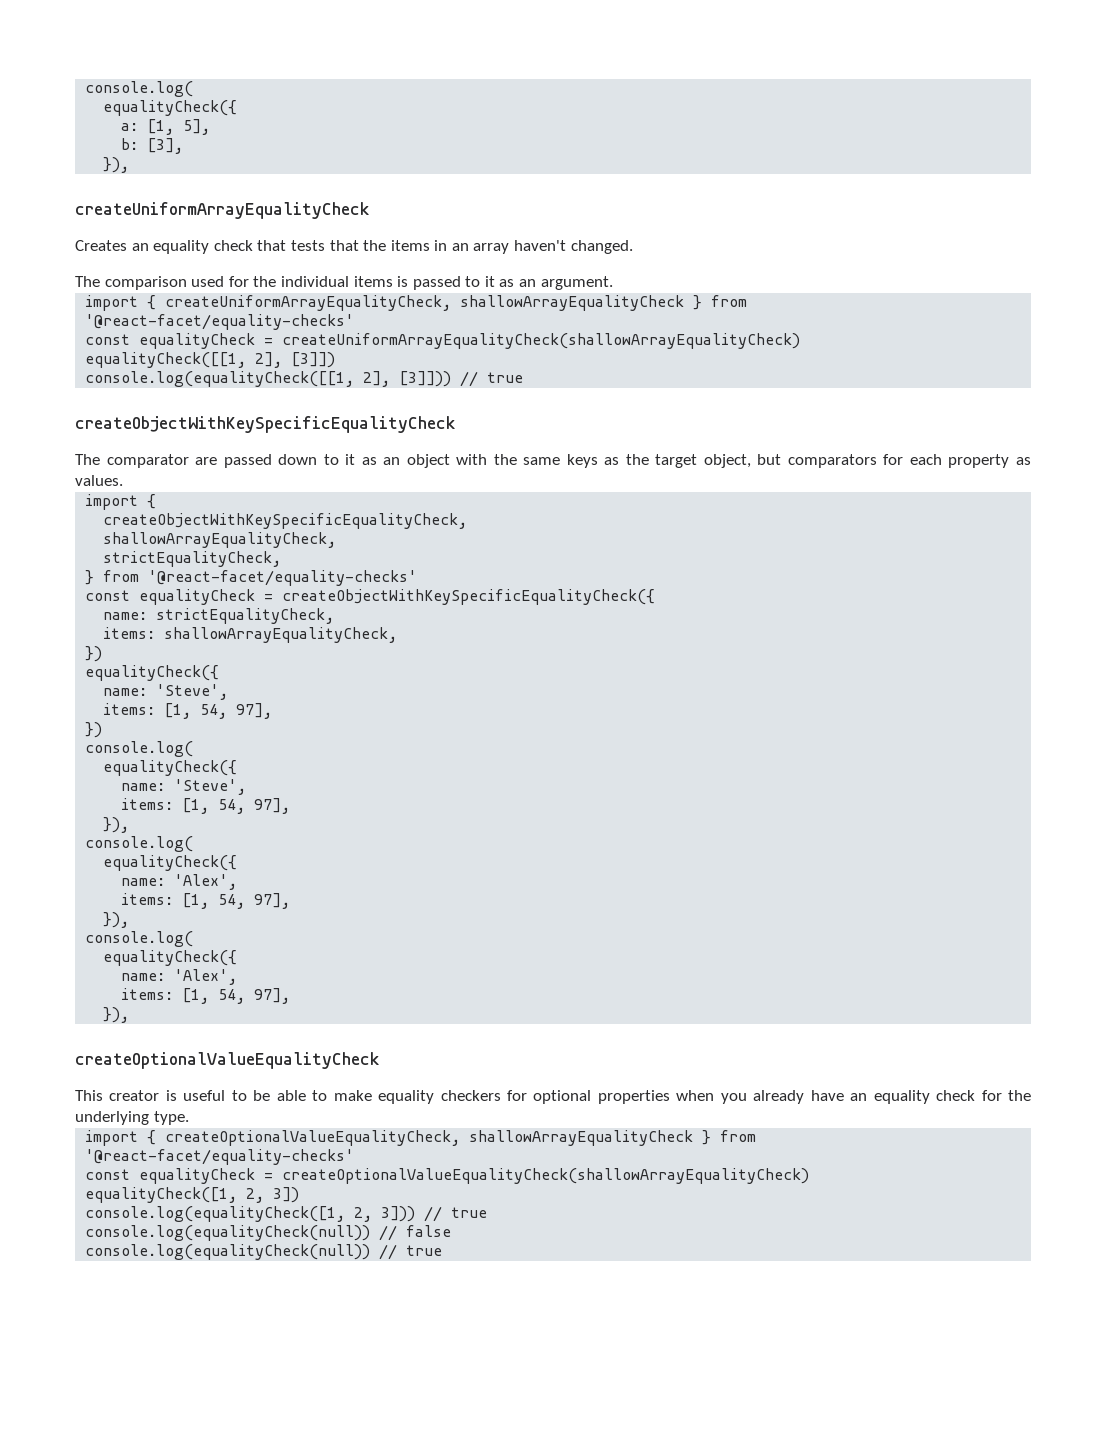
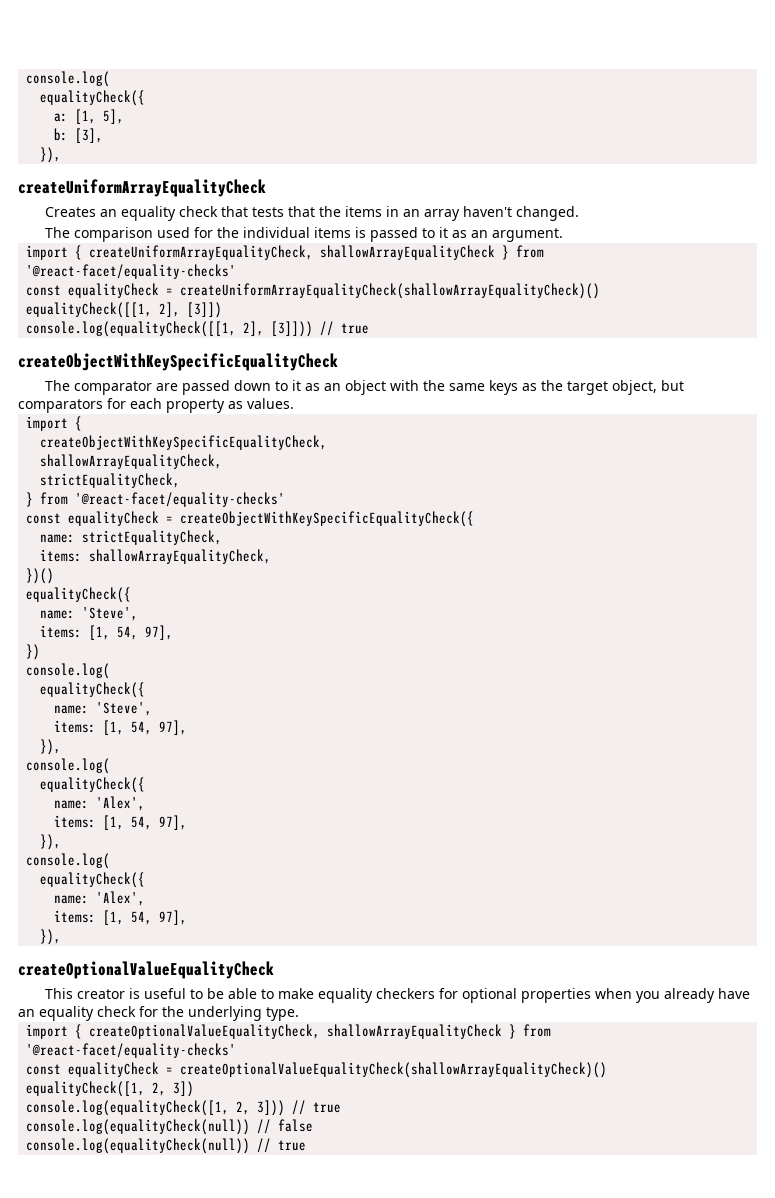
- const equalityCheck = createUniformArrayEqualityCheck(shallowArrayEqualityCheck)
+ const equalityCheck = createUniformArrayEqualityCheck(shallowArrayEqualityCheck)()
  items: shallowArrayEqualityCheck,
- })
+ })()
- const equalityCheck = createOptionalValueEqualityCheck(shallowArrayEqualityCheck)
+ const equalityCheck = createOptionalValueEqualityCheck(shallowArrayEqualityCheck)()

